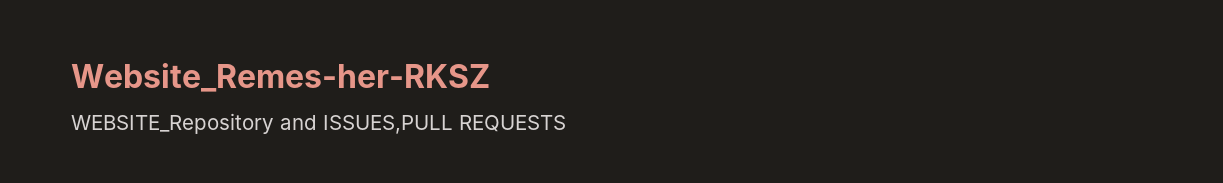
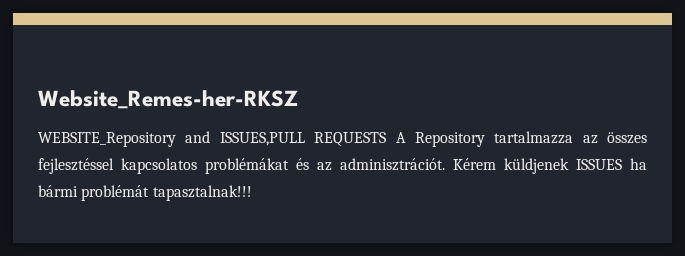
- WEBSITE_Repository and ISSUES,PULL REQUESTS
+ WEBSITE_Repository and ISSUES,PULL REQUESTS A Repository tartalmazza az összes fejlesztéssel kapcsolatos problémákat és az adminisztrációt. Kérem küldjenek ISSUES ha bármi problémát tapasztalnak!!!

